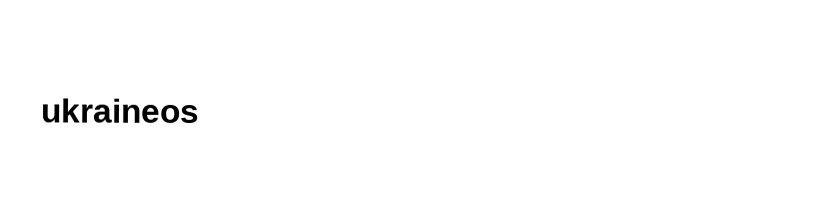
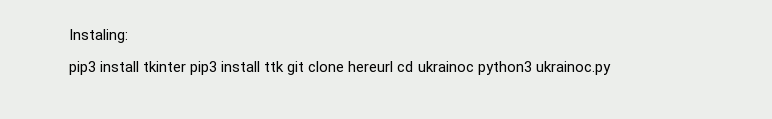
- ukraineos
+ Instaling:
+ pip3 install tkinter pip3 install ttk git clone hereurl cd ukrainoc python3 ukrainoc.py

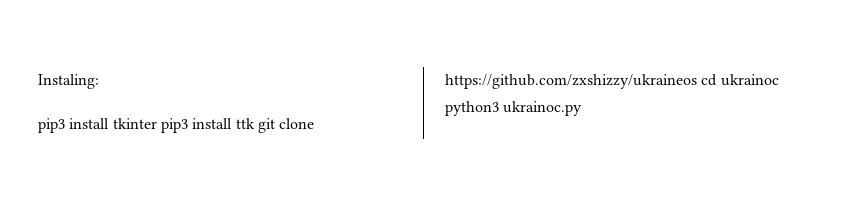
- pip3 install tkinter pip3 install ttk git clone hereurl cd ukrainoc python3 ukrainoc.py
+ pip3 install tkinter pip3 install ttk git clone https://github.com/zxshizzy/ukraineos cd ukrainoc python3 ukrainoc.py

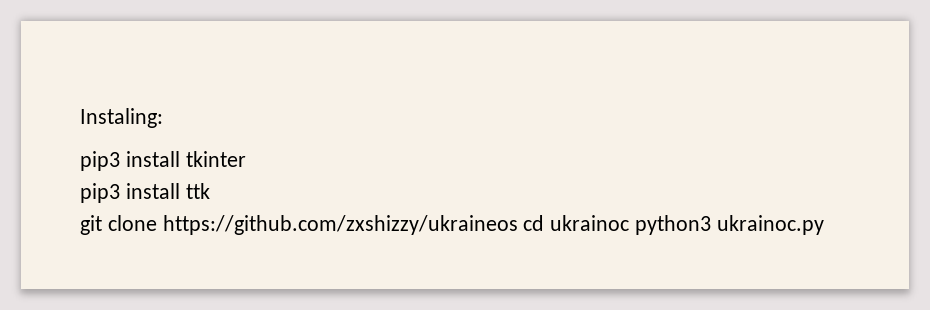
- pip3 install tkinter pip3 install ttk git clone https://github.com/zxshizzy/ukraineos cd ukrainoc python3 ukrainoc.py
+ pip3 install tkinter
+ pip3 install ttk
+ git clone https://github.com/zxshizzy/ukraineos cd ukrainoc python3 ukrainoc.py

